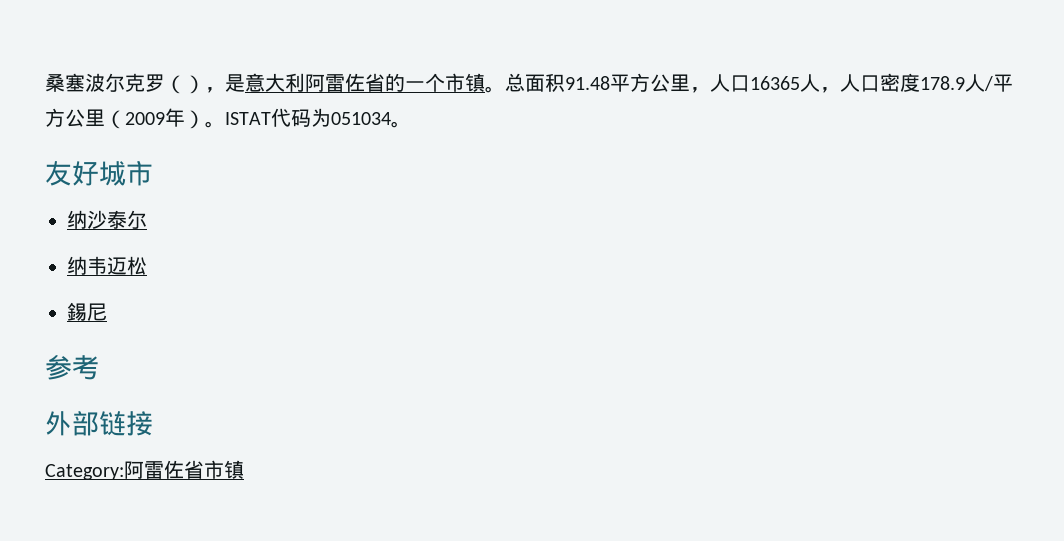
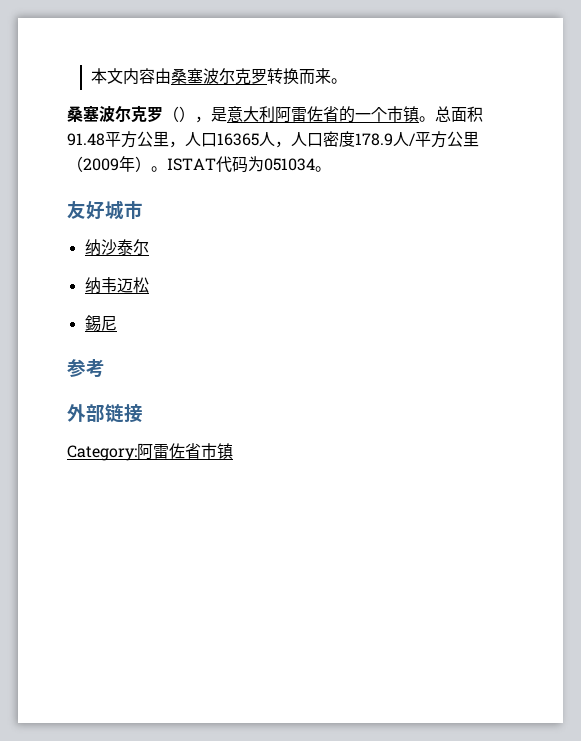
+ 本文内容由桑塞波尔克罗转换而来。

